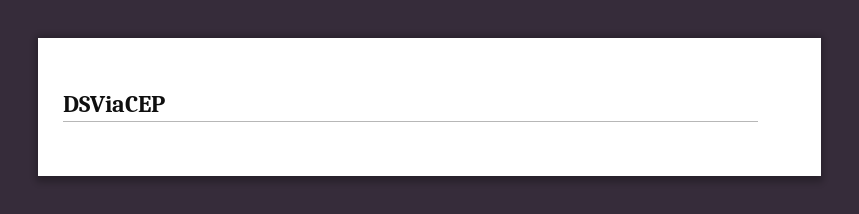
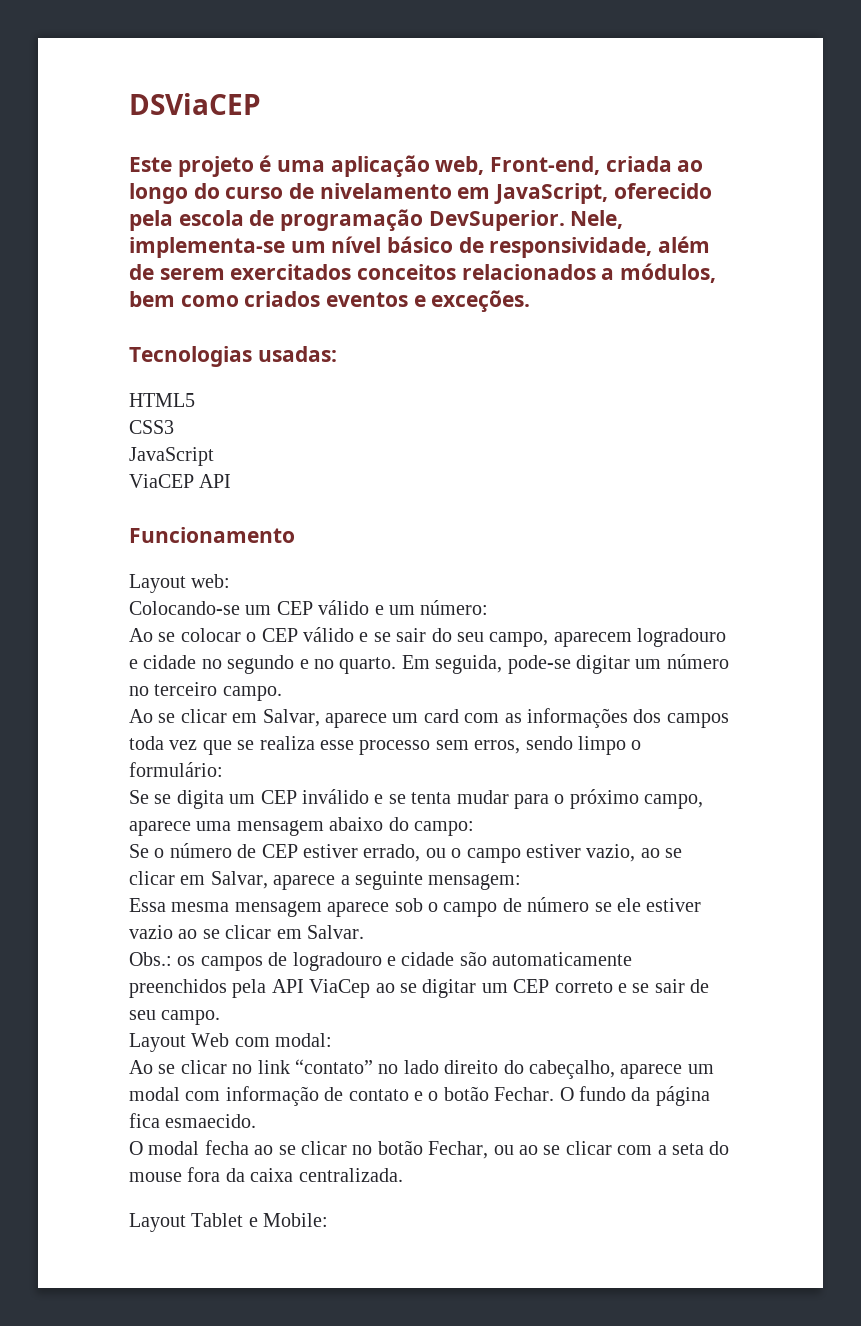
+ Este projeto é uma aplicação web, Front-end, criada ao longo do curso de nivelamento em JavaScript, oferecido pela escola de programação DevSuperior. Nele, implementa-se um nível básico de responsividade, além de serem exercitados conceitos relacionados a módulos, bem como criados eventos e exceções.
+ Tecnologias usadas:
+ HTML5
+ CSS3
+ JavaScript
+ ViaCEP API
+ Funcionamento
+ Layout web:
+ Colocando-se um CEP válido e um número:
+ Ao se colocar o CEP válido e se sair do seu campo, aparecem logradouro e cidade no segundo e no quarto. Em seguida, pode-se digitar um número no terceiro campo.
+ Ao se clicar em Salvar, aparece um card com as informações dos campos toda vez que se realiza esse processo sem erros, sendo limpo o formulário:
+ Se se digita um CEP inválido e se tenta mudar para o próximo campo, aparece uma mensagem abaixo do campo:
+ Se o número de CEP estiver errado, ou o campo estiver vazio, ao se clicar em Salvar, aparece a seguinte mensagem:
+ Essa mesma mensagem aparece sob o campo de número se ele estiver vazio ao se clicar em Salvar.
+ Obs.: os campos de logradouro e cidade são automaticamente preenchidos pela API ViaCep ao se digitar um CEP correto e se sair de seu campo.
+ Layout Web com modal:
+ Ao se clicar no link “contato” no lado direito do cabeçalho, aparece um modal com informação de contato e o botão Fechar. O fundo da página fica esmaecido.
+ O modal fecha ao se clicar no botão Fechar, ou ao se clicar com a seta do mouse fora da caixa centralizada.
+ Layout Tablet e Mobile:

